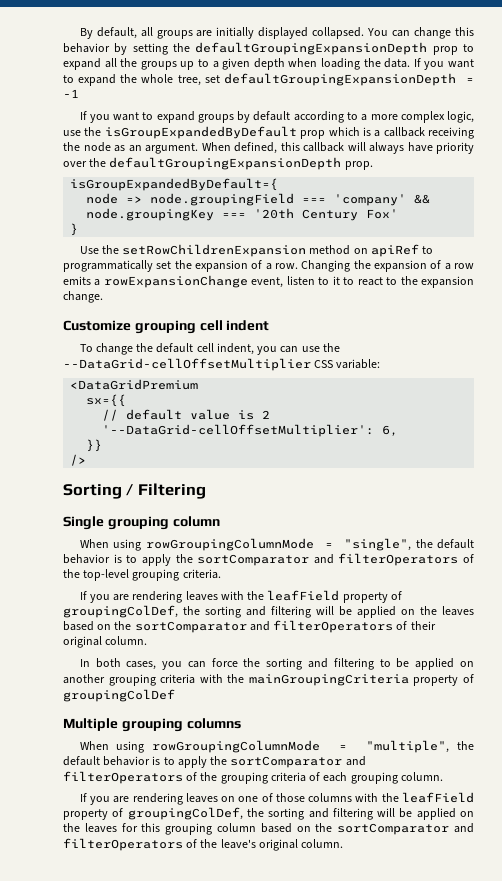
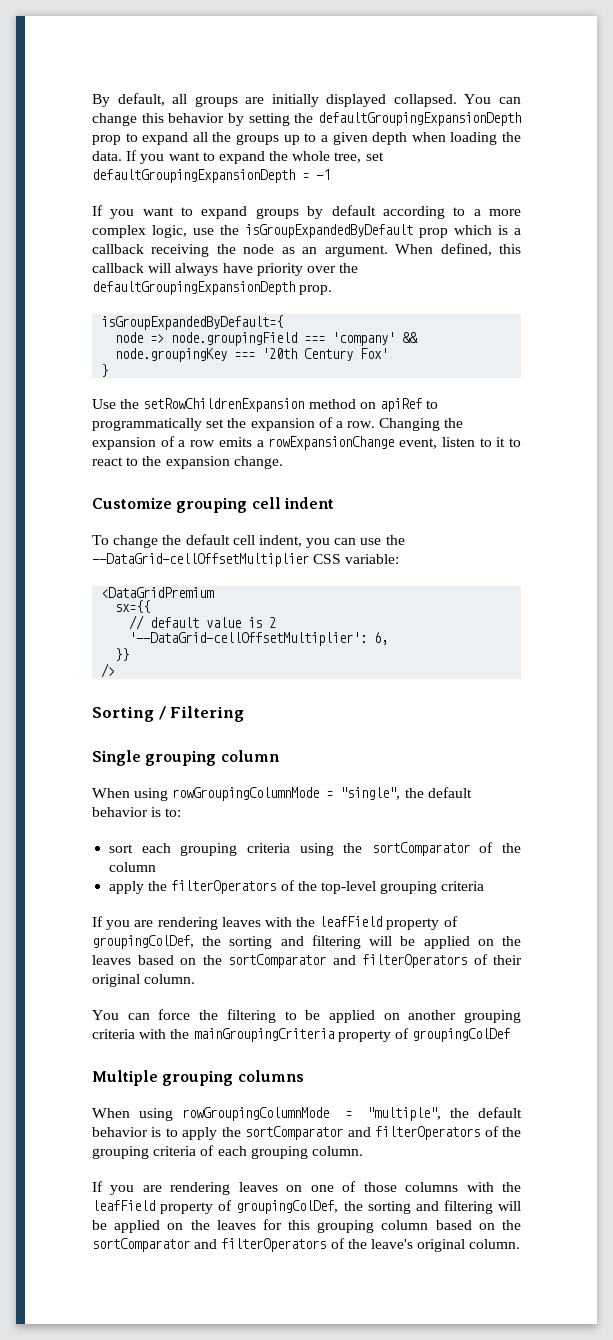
- When using rowGroupingColumnMode = "single", the default behavior is to apply the sortComparator and filterOperators of the top-level grouping criteria.
+ When using rowGroupingColumnMode = "single", the default behavior is to:
+ sort each grouping criteria using the sortComparator of the column
+ apply the filterOperators of the top-level grouping criteria
- In both cases, you can force the sorting and filtering to be applied on another grouping criteria with the mainGroupingCriteria property of groupingColDef
+ You can force the filtering to be applied on another grouping criteria with the mainGroupingCriteria property of groupingColDef

